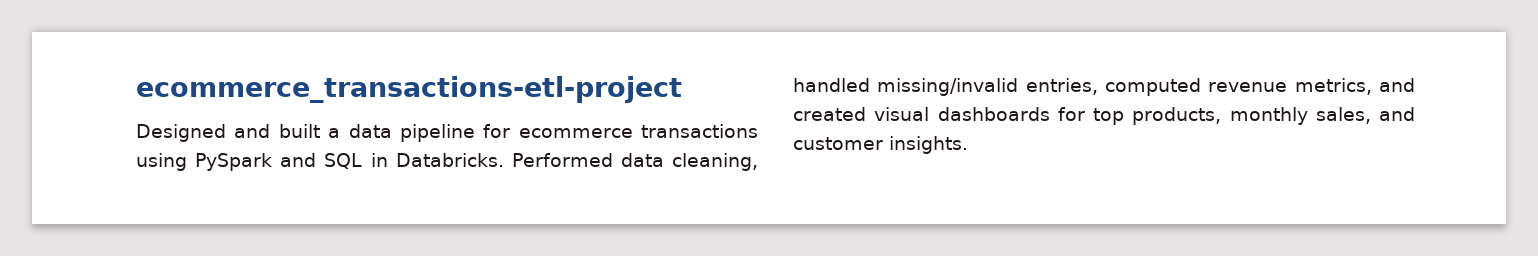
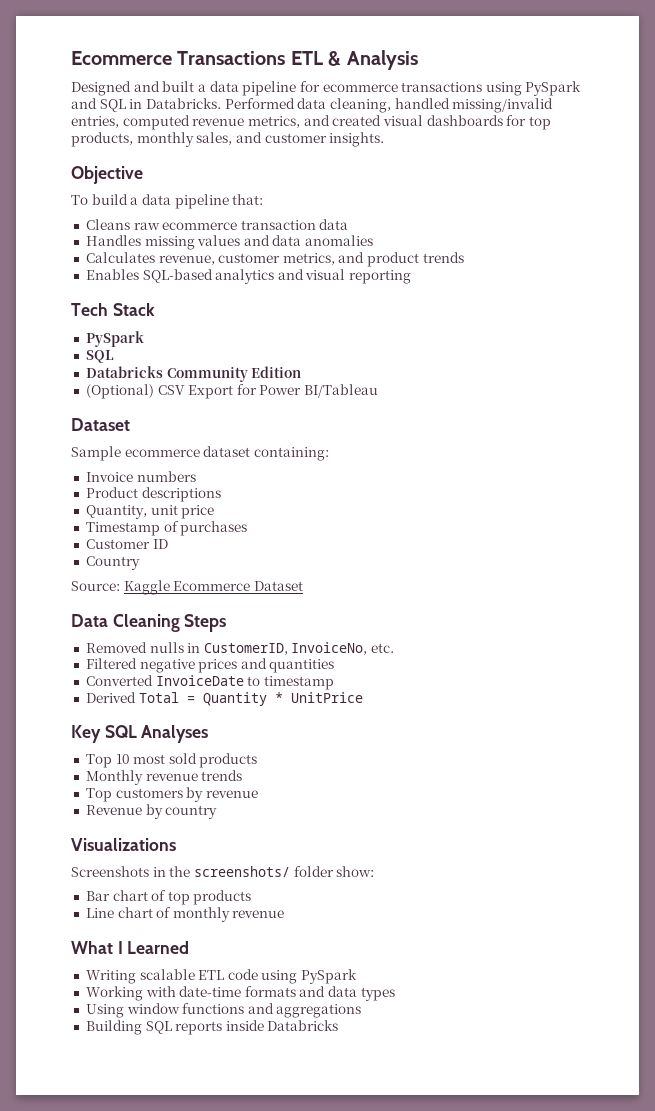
- ecommerce_transactions-etl-project
+ Ecommerce Transactions ETL & Analysis
+ Objective
+ To build a data pipeline that:
+ Cleans raw ecommerce transaction data
+ Handles missing values and data anomalies
+ Calculates revenue, customer metrics, and product trends
+ Enables SQL-based analytics and visual reporting
+ Tech Stack
+ PySpark
+ SQL
+ Databricks Community Edition
+ (Optional) CSV Export for Power BI/Tableau
+ Dataset
+ Sample ecommerce dataset containing:
+ Invoice numbers
+ Product descriptions
+ Quantity, unit price
+ Timestamp of purchases
+ Customer ID
+ Country
+ Source: Kaggle Ecommerce Dataset
+ Data Cleaning Steps
+ Removed nulls in CustomerID, InvoiceNo, etc.
+ Filtered negative prices and quantities
+ Converted InvoiceDate to timestamp
+ Derived Total = Quantity * UnitPrice
+ Key SQL Analyses
+ Top 10 most sold products
+ Monthly revenue trends
+ Top customers by revenue
+ Revenue by country
+ Visualizations
+ Screenshots in the screenshots/ folder show:
+ Bar chart of top products
+ Line chart of monthly revenue
+ What I Learned
+ Writing scalable ETL code using PySpark
+ Working with date-time formats and data types
+ Using window functions and aggregations
+ Building SQL reports inside Databricks

